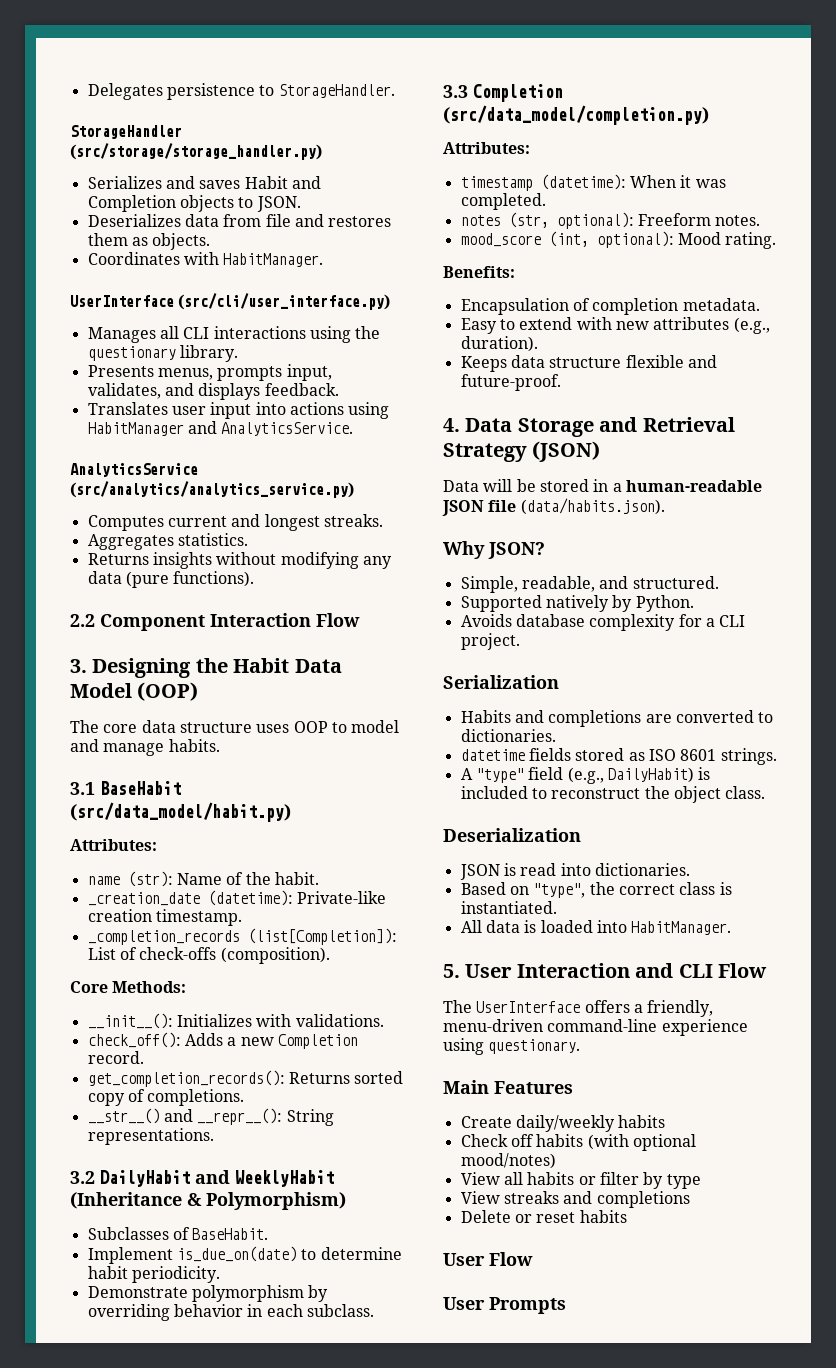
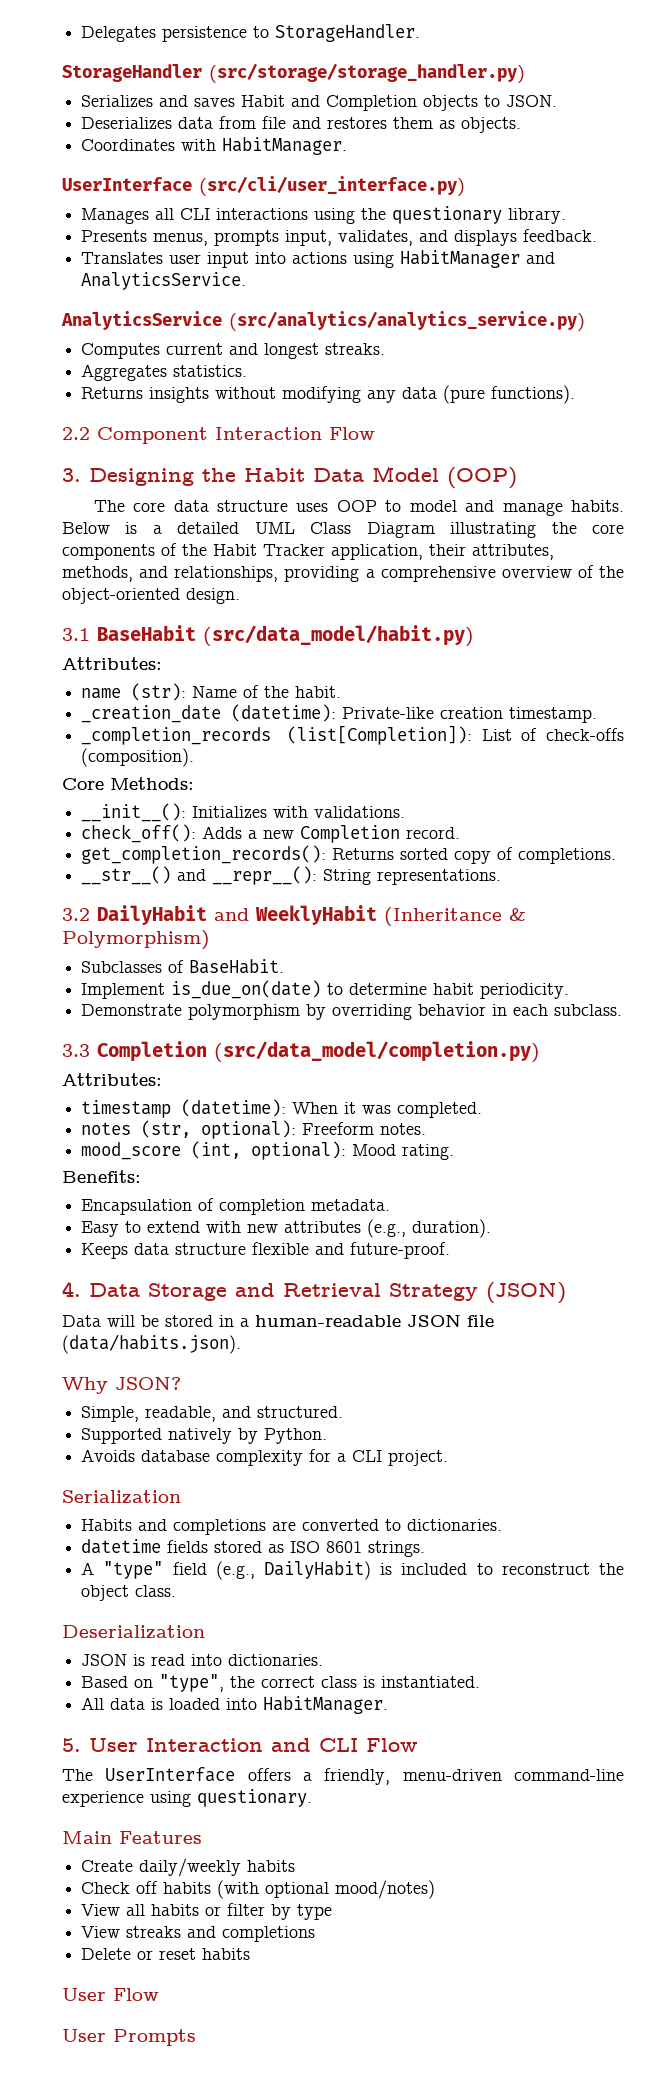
+ Below is a detailed UML Class Diagram illustrating the core components of the Habit Tracker application, their attributes, methods, and relationships, providing a comprehensive overview of the object-oriented design.

